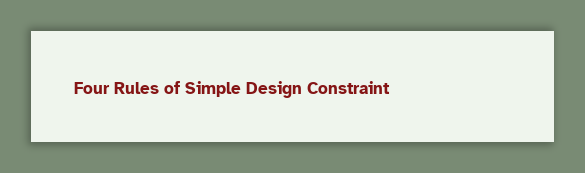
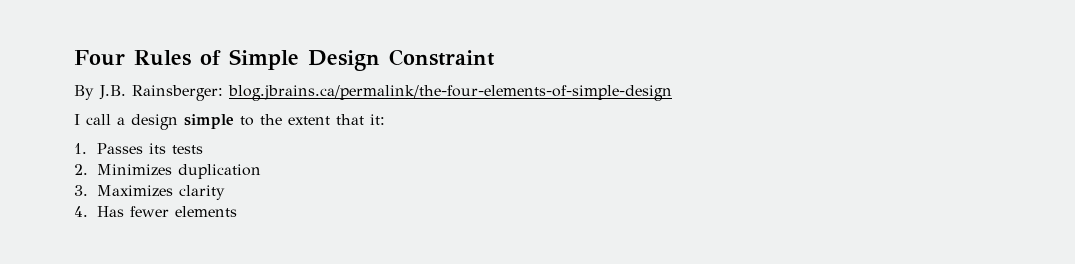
+ By J.B. Rainsberger: blog.jbrains.ca/permalink/the-four-elements-of-simple-design
+ I call a design simple to the extent that it:
+ 1. Passes its tests
+ 2. Minimizes duplication
+ 3. Maximizes clarity
+ 4. Has fewer elements

